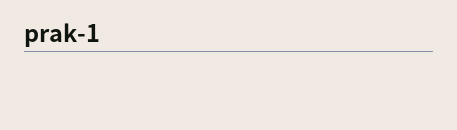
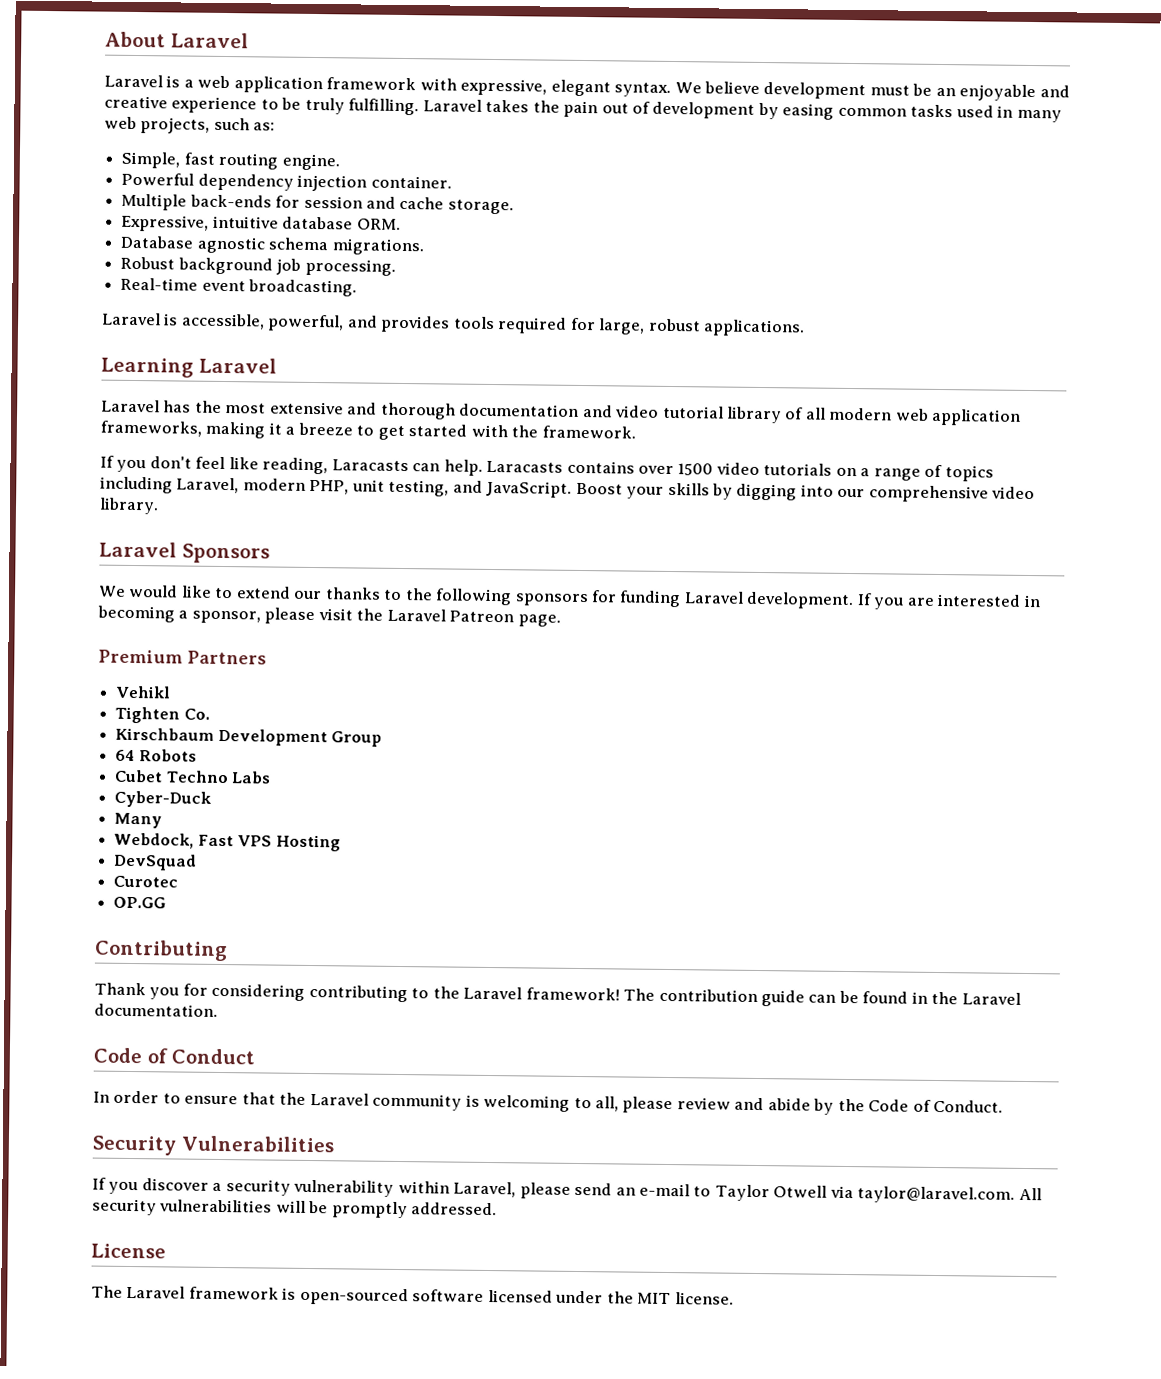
- prak-1
+ About Laravel
+ Laravel is a web application framework with expressive, elegant syntax. We believe development must be an enjoyable and creative experience to be truly fulfilling. Laravel takes the pain out of development by easing common tasks used in many web projects, such as:
+ Simple, fast routing engine.
+ Powerful dependency injection container.
+ Multiple back-ends for session and cache storage.
+ Expressive, intuitive database ORM.
+ Database agnostic schema migrations.
+ Robust background job processing.
+ Real-time event broadcasting.
+ Laravel is accessible, powerful, and provides tools required for large, robust applications.
+ Learning Laravel
+ Laravel has the most extensive and thorough documentation and video tutorial library of all modern web application frameworks, making it a breeze to get started with the framework.
+ If you don't feel like reading, Laracasts can help. Laracasts contains over 1500 video tutorials on a range of topics including Laravel, modern PHP, unit testing, and JavaScript. Boost your skills by digging into our comprehensive video library.
+ Laravel Sponsors
+ We would like to extend our thanks to the following sponsors for funding Laravel development. If you are interested in becoming a sponsor, please visit the Laravel Patreon page.
+ Premium Partners
+ Vehikl
+ Tighten Co.
+ Kirschbaum Development Group
+ 64 Robots
+ Cubet Techno Labs
+ Cyber-Duck
+ Many
+ Webdock, Fast VPS Hosting
+ DevSquad
+ Curotec
+ OP.GG
+ Contributing
+ Thank you for considering contributing to the Laravel framework! The contribution guide can be found in the Laravel documentation.
+ Code of Conduct
+ In order to ensure that the Laravel community is welcoming to all, please review and abide by the Code of Conduct.
+ Security Vulnerabilities
+ If you discover a security vulnerability within Laravel, please send an e-mail to Taylor Otwell via taylor@laravel.com. All security vulnerabilities will be promptly addressed.
+ License
+ The Laravel framework is open-sourced software licensed under the MIT license.

